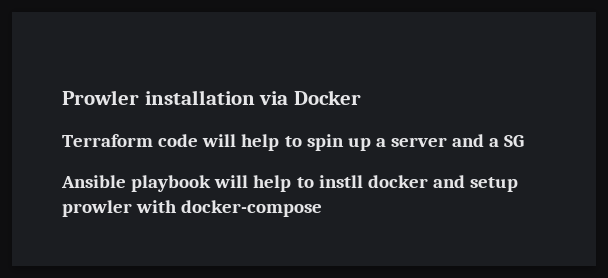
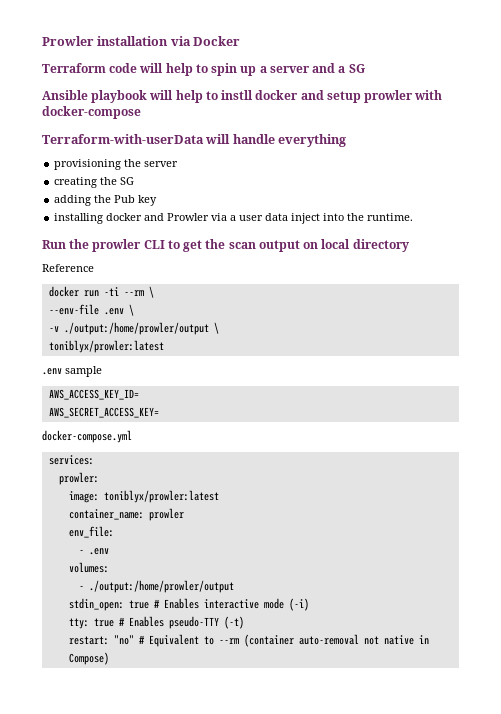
+ Terraform-with-userData will handle everything
+ provisioning the server
+ creating the SG
+ adding the Pub key
+ installing docker and Prowler via a user data inject into the runtime.
+ Run the prowler CLI to get the scan output on local directory
+ Reference
+ docker run -ti --rm \
+ --env-file .env \
+ -v ./output:/home/prowler/output \
+ toniblyx/prowler:latest
+ .env sample
+ AWS_ACCESS_KEY_ID=
+ AWS_SECRET_ACCESS_KEY=
+ docker-compose.yml
+ services:
+ prowler:
+ image: toniblyx/prowler:latest
+ container_name: prowler
+ env_file:
+ - .env
+ volumes:
+ - ./output:/home/prowler/output
+ stdin_open: true # Enables interactive mode (-i)
+ tty: true # Enables pseudo-TTY (-t)
+ restart: "no" # Equivalent to --rm (container auto-removal not native in Compose)

